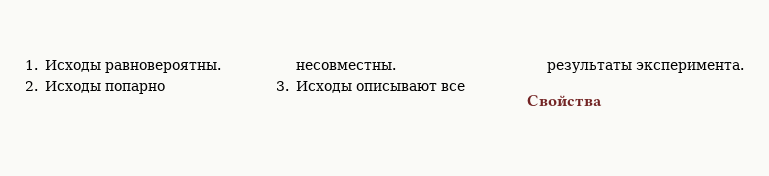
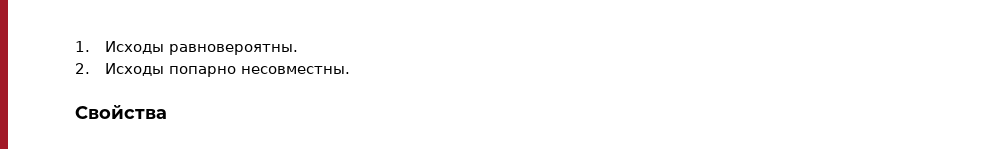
- 3. Исходы описывают все результаты эксперимента.

